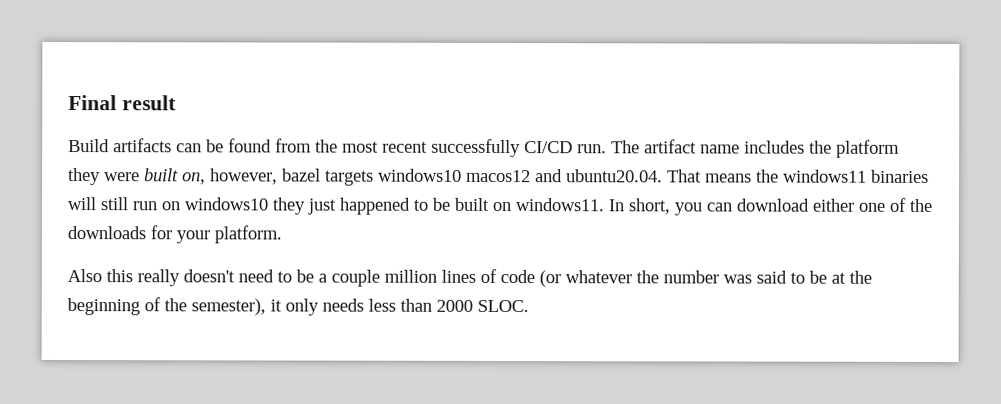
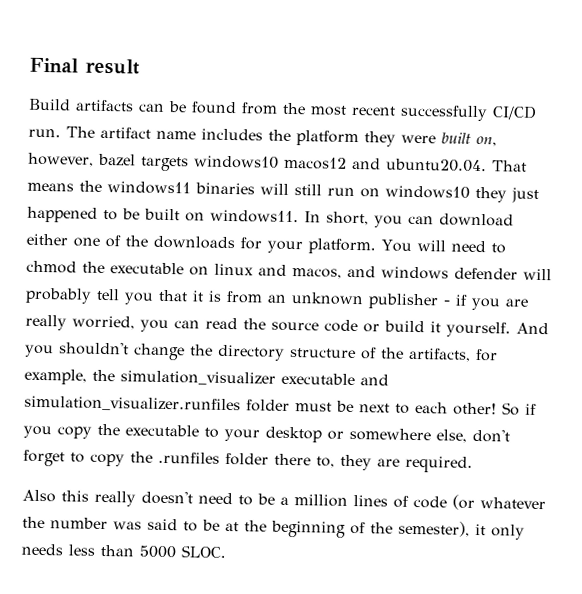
+ You will need to chmod the executable on linux and macos, and windows defender will probably tell you that it is from an unknown publisher - if you are really worried, you can read the source code or build it yourself. And you shouldn't change the directory structure of the artifacts, for example, the simulation_visualizer executable and simulation_visualizer.runfiles folder must be next to each other! So if you copy the executable to your desktop or somewhere else, don't forget to copy the .runfiles folder there to, they are required.
- Also this really doesn't need to be a couple million lines of code (or whatever the number was said to be at the beginning of the semester), it only needs less than 2000 SLOC.
+ Also this really doesn't need to be a million lines of code (or whatever the number was said to be at the beginning of the semester), it only needs less than 5000 SLOC.

